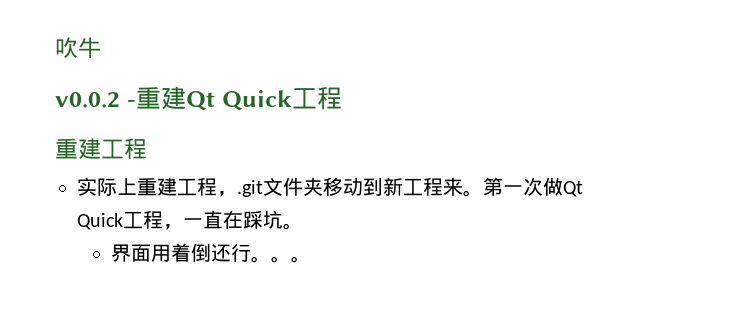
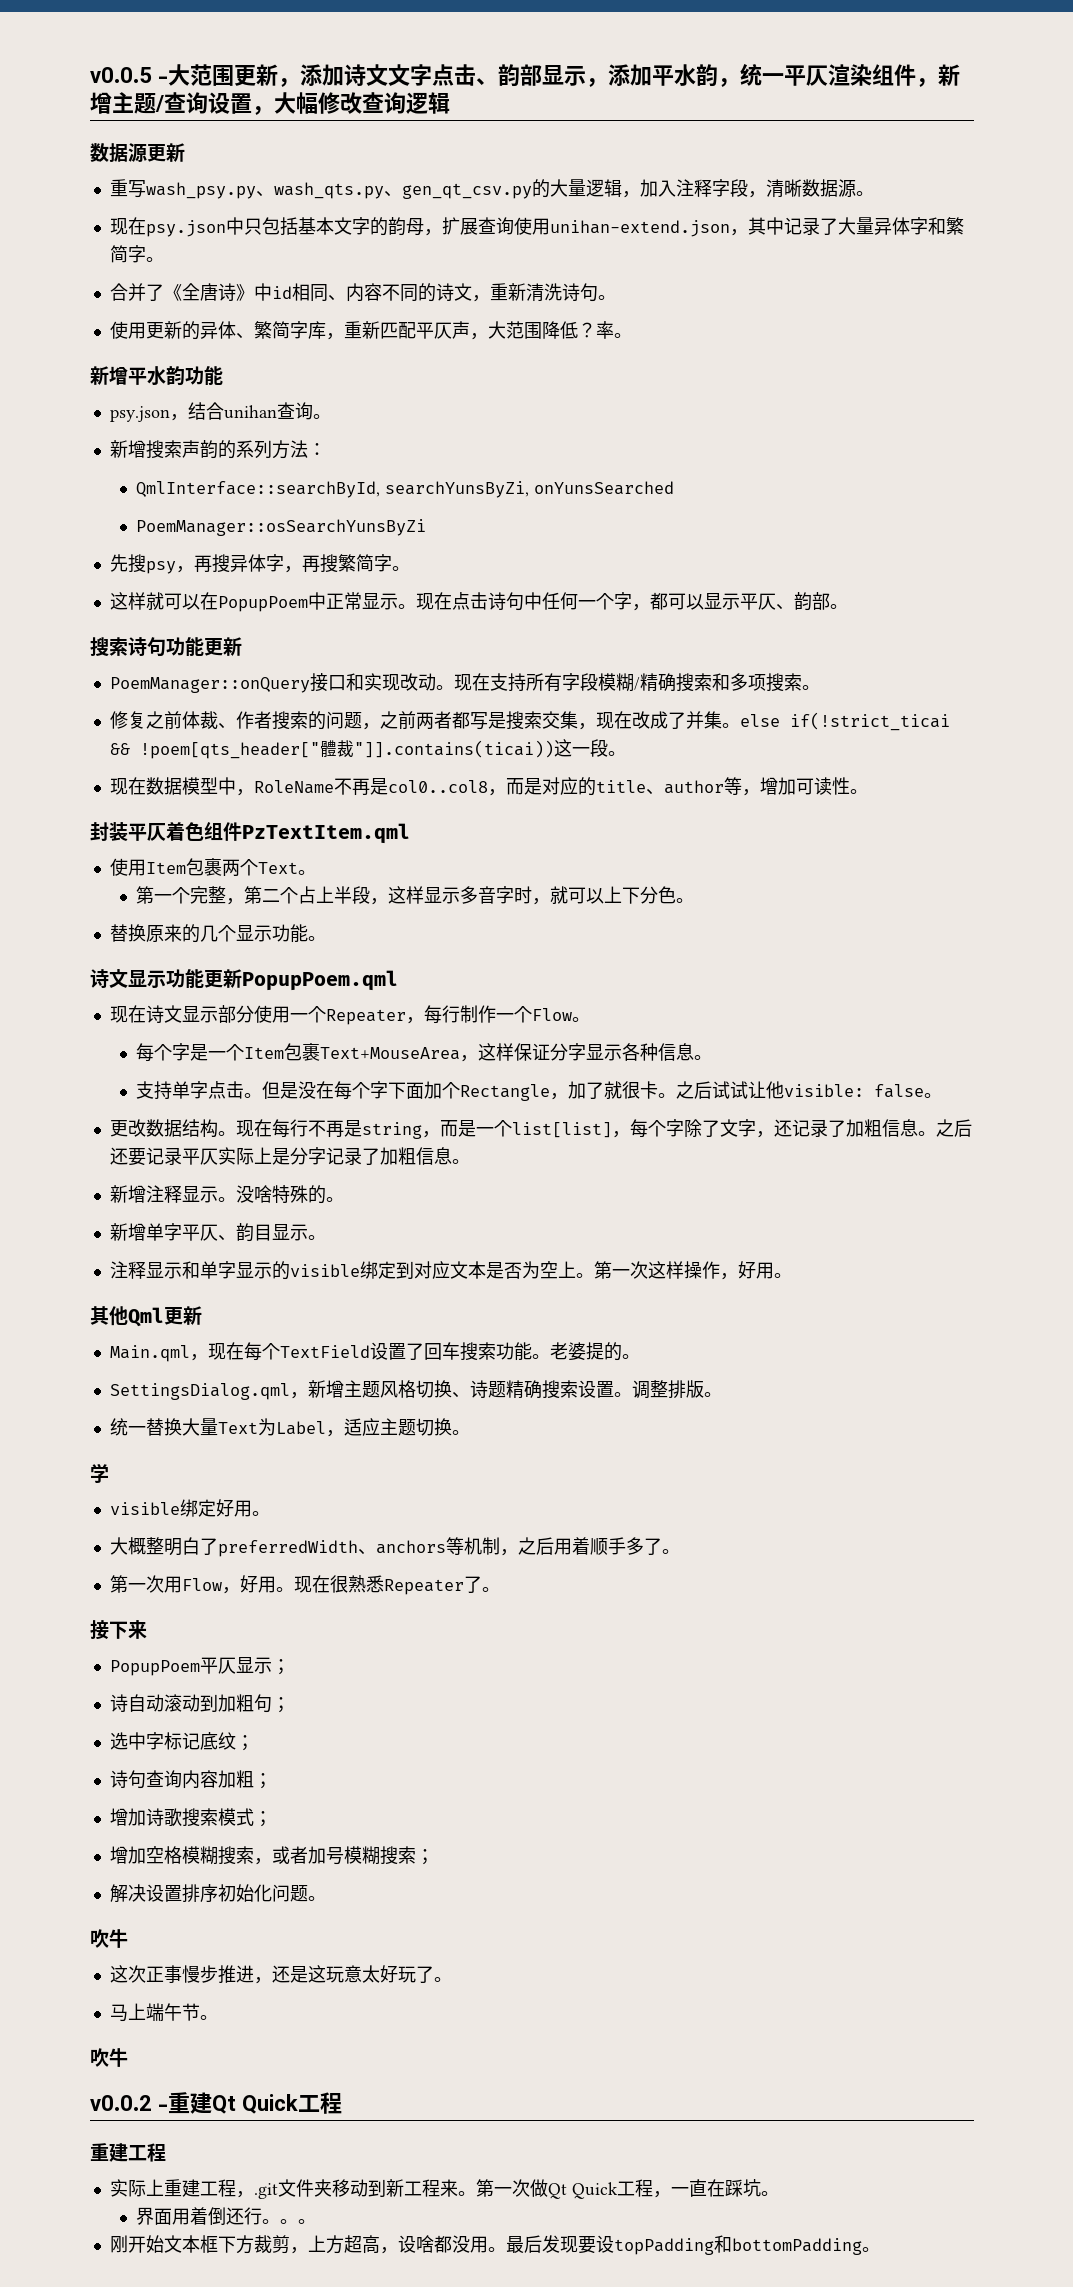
+ v0.0.5 -大范围更新，添加诗文文字点击、韵部显示，添加平水韵，统一平仄渲染组件，新增主题/查询设置，大幅修改查询逻辑
+ 数据源更新
+ 重写wash_psy.py、wash_qts.py、gen_qt_csv.py的大量逻辑，加入注释字段，清晰数据源。
+ 现在psy.json中只包括基本文字的韵母，扩展查询使用unihan-extend.json，其中记录了大量异体字和繁简字。
+ 合并了《全唐诗》中id相同、内容不同的诗文，重新清洗诗句。
+ 使用更新的异体、繁简字库，重新匹配平仄声，大范围降低？率。
+ 新增平水韵功能
+ psy.json，结合unihan查询。
+ 新增搜索声韵的系列方法：
+ QmlInterface::searchById, searchYunsByZi, onYunsSearched
+ PoemManager::osSearchYunsByZi
+ 先搜psy，再搜异体字，再搜繁简字。
+ 这样就可以在PopupPoem中正常显示。现在点击诗句中任何一个字，都可以显示平仄、韵部。
+ 搜索诗句功能更新
+ PoemManager::onQuery接口和实现改动。现在支持所有字段模糊/精确搜索和多项搜索。
+ 修复之前体裁、作者搜索的问题，之前两者都写是搜索交集，现在改成了并集。else if(!strict_ticai && !poem[qts_header["體裁"]].contains(ticai))这一段。
+ 现在数据模型中，RoleName不再是col0..col8，而是对应的title、author等，增加可读性。
+ 封装平仄着色组件PzTextItem.qml
+ 使用Item包裹两个Text。
+ 第一个完整，第二个占上半段，这样显示多音字时，就可以上下分色。
+ 替换原来的几个显示功能。
+ 诗文显示功能更新PopupPoem.qml
+ 现在诗文显示部分使用一个Repeater，每行制作一个Flow。
+ 每个字是一个Item包裹Text+MouseArea，这样保证分字显示各种信息。
+ 支持单字点击。但是没在每个字下面加个Rectangle，加了就很卡。之后试试让他visible: false。
+ 更改数据结构。现在每行不再是string，而是一个list[list]，每个字除了文字，还记录了加粗信息。之后还要记录平仄实际上是分字记录了加粗信息。
+ 新增注释显示。没啥特殊的。
+ 新增单字平仄、韵目显示。
+ 注释显示和单字显示的visible绑定到对应文本是否为空上。第一次这样操作，好用。
+ 其他Qml更新
+ Main.qml，现在每个TextField设置了回车搜索功能。老婆提的。
+ SettingsDialog.qml，新增主题风格切换、诗题精确搜索设置。调整排版。
+ 统一替换大量Text为Label，适应主题切换。
+ 学
+ visible绑定好用。
+ 大概整明白了preferredWidth、anchors等机制，之后用着顺手多了。
+ 第一次用Flow，好用。现在很熟悉Repeater了。
+ 接下来
+ PopupPoem平仄显示；
+ 诗自动滚动到加粗句；
+ 选中字标记底纹；
+ 诗句查询内容加粗；
+ 增加诗歌搜索模式；
+ 增加空格模糊搜索，或者加号模糊搜索；
+ 解决设置排序初始化问题。
+ 吹牛
+ 这次正事慢步推进，还是这玩意太好玩了。
+ 马上端午节。
+ 刚开始文本框下方裁剪，上方超高，设啥都没用。最后发现要设topPadding和bottomPadding。

